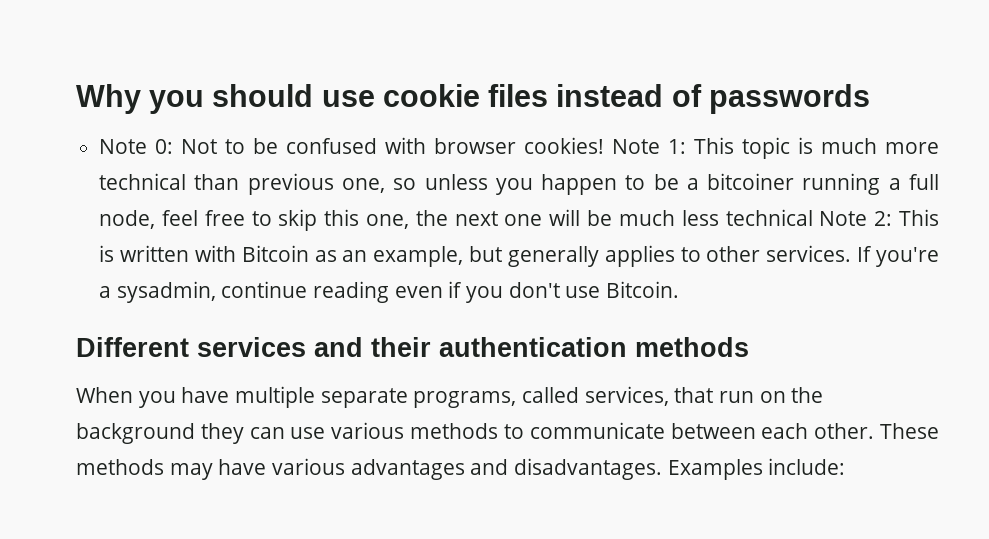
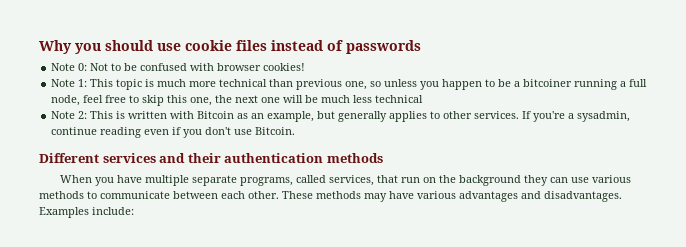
- Not to be confused with browser cookies! Note 1:
+ Not to be confused with browser cookies!
+ Note 1:
- This topic is much more technical than previous one, so unless you happen to be a bitcoiner running a full node, feel free to skip this one, the next one will be much less technical Note 2:
+ This topic is much more technical than previous one, so unless you happen to be a bitcoiner running a full node, feel free to skip this one, the next one will be much less technical
+ Note 2:

